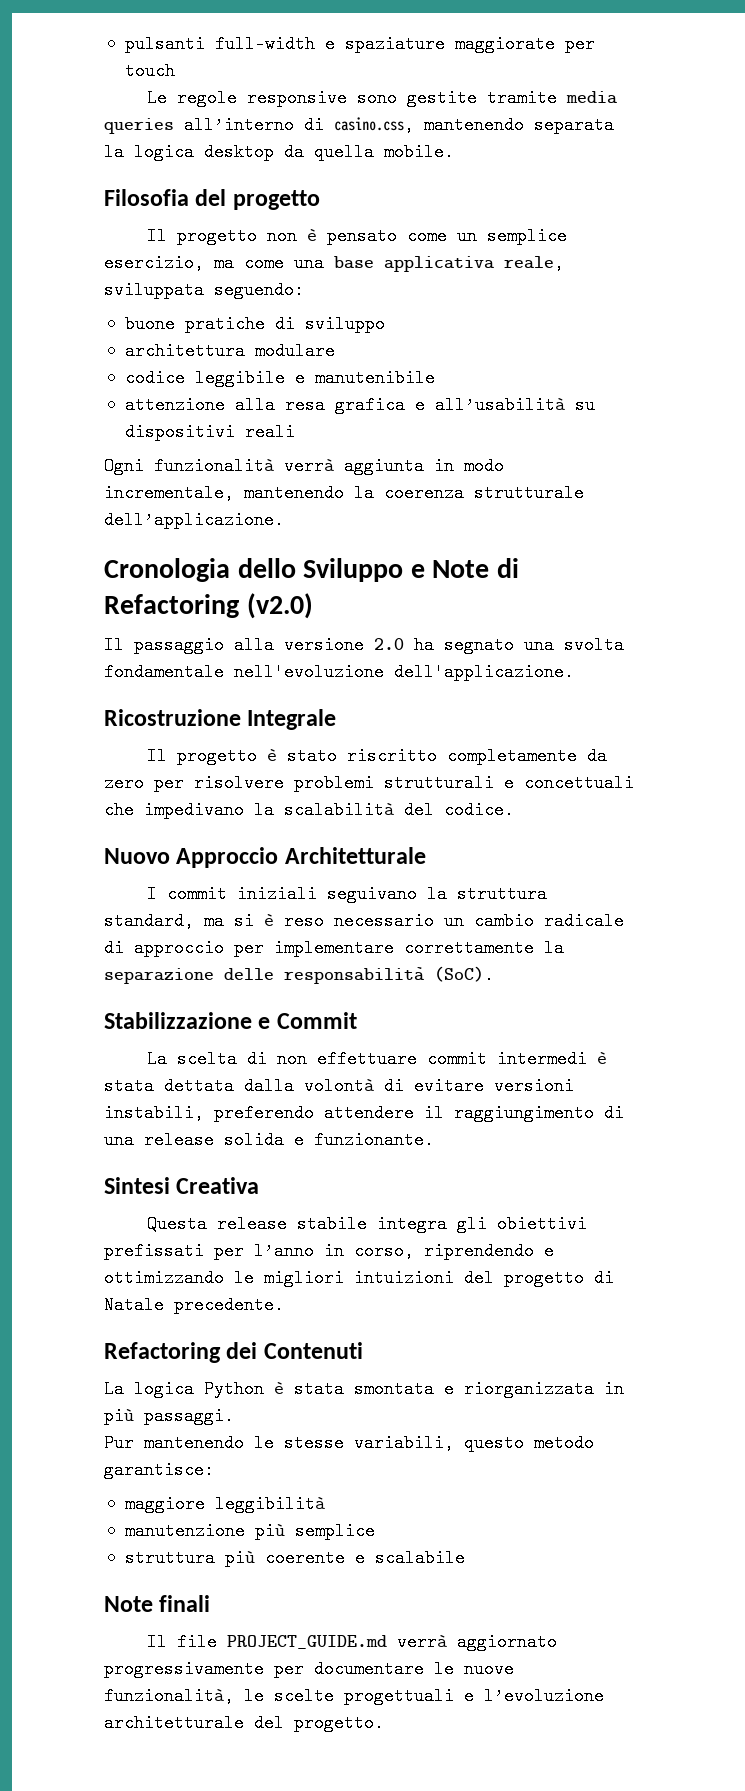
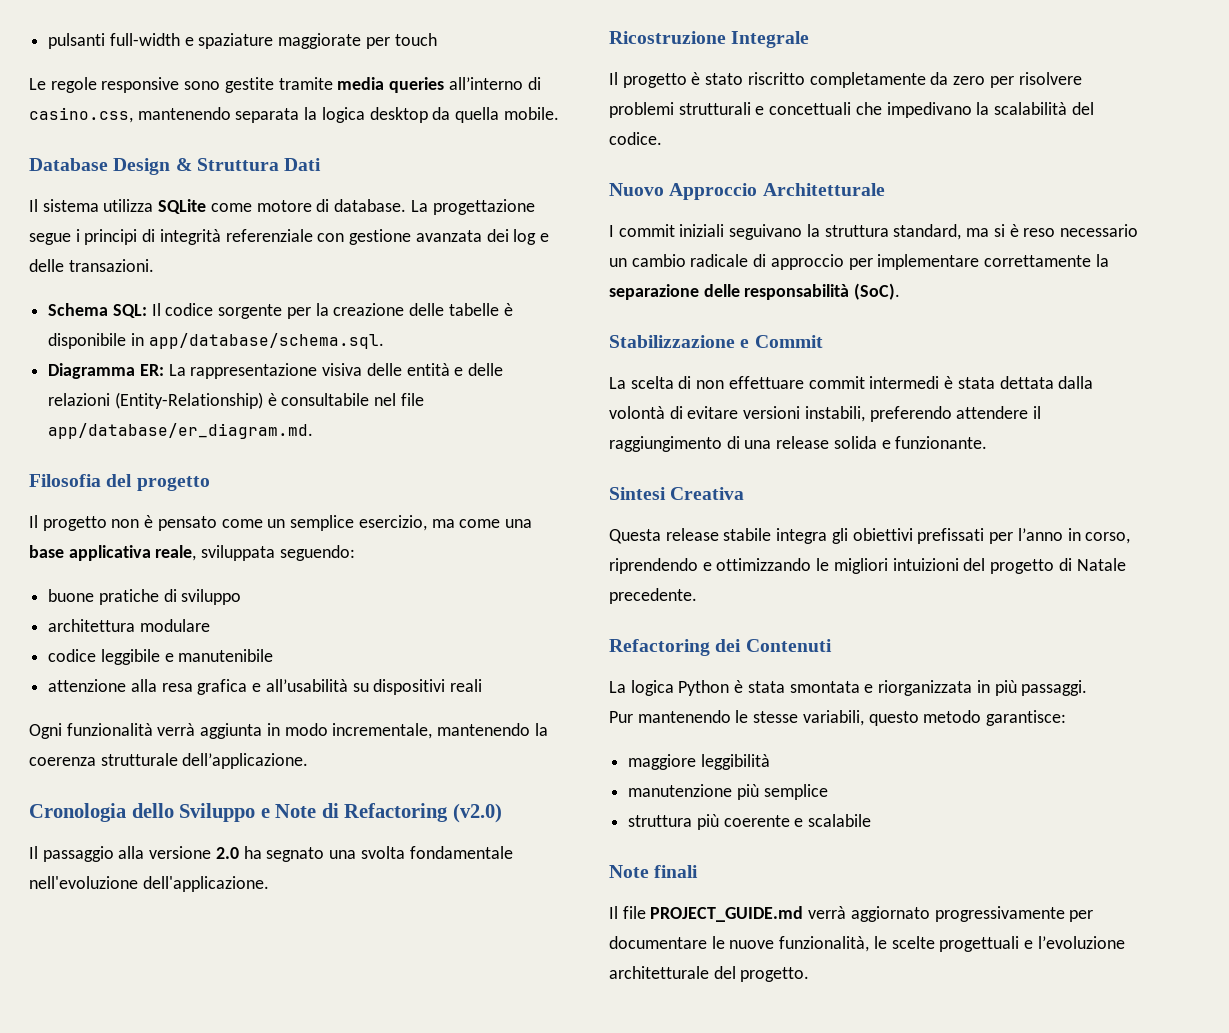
+ Database Design & Struttura Dati
+ Il sistema utilizza SQLite come motore di database. La progettazione segue i principi di integrità referenziale con gestione avanzata dei log e delle transazioni.
+ Schema SQL: Il codice sorgente per la creazione delle tabelle è disponibile in app/database/schema.sql.
+ Diagramma ER: La rappresentazione visiva delle entità e delle relazioni (Entity-Relationship) è consultabile nel file app/database/er_diagram.md.

